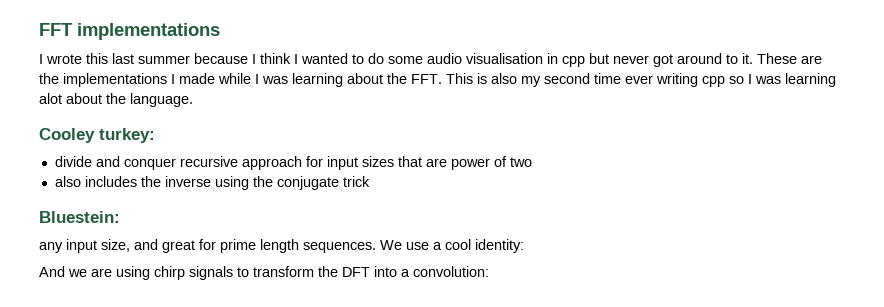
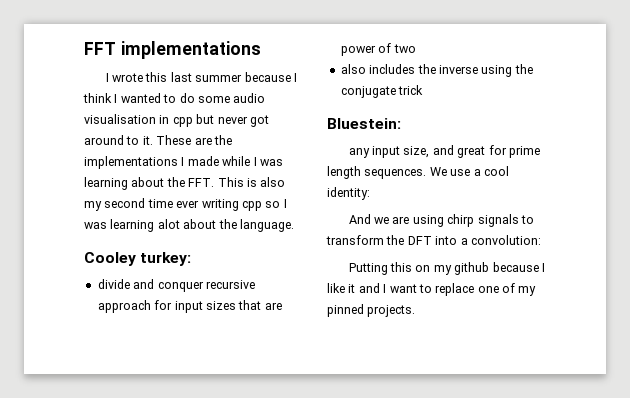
+ Putting this on my github because I like it and I want to replace one of my pinned projects.

